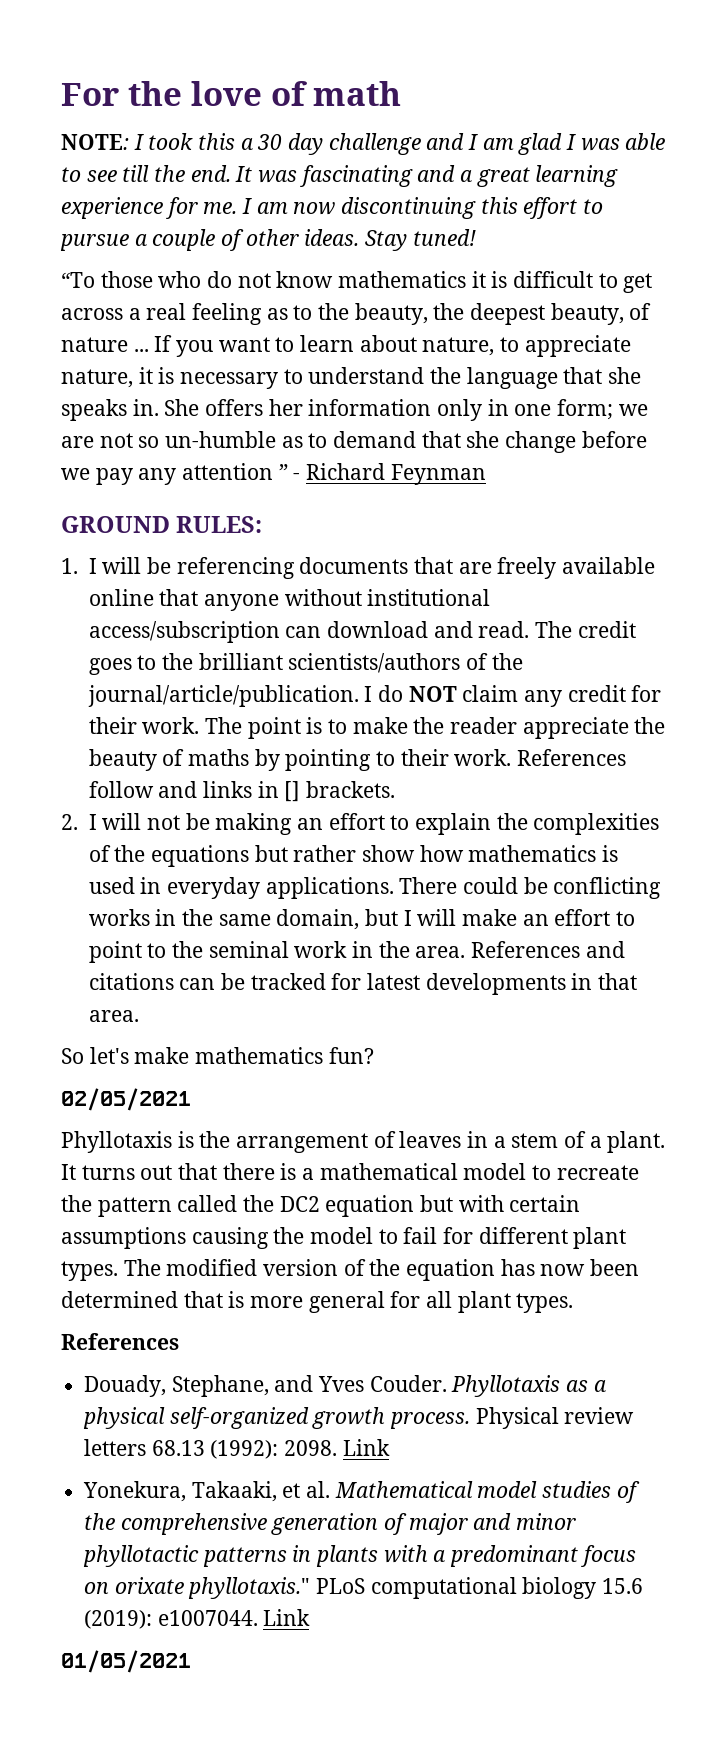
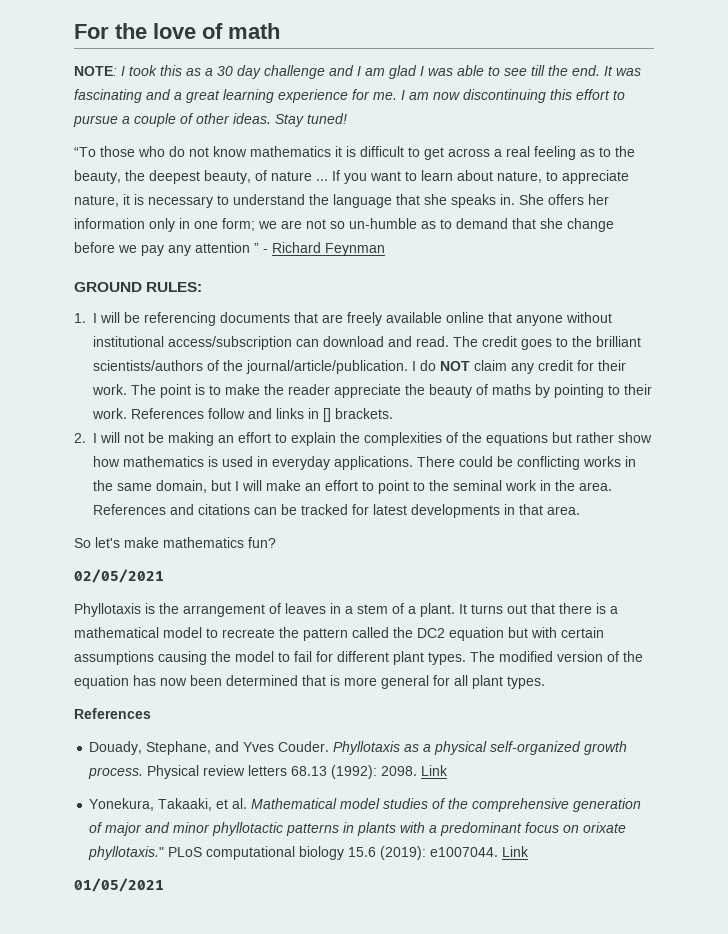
- NOTE: I took this a 30 day challenge and I am glad I was able to see till the end.
+ NOTE: I took this as a 30 day challenge and I am glad I was able to see till the end.

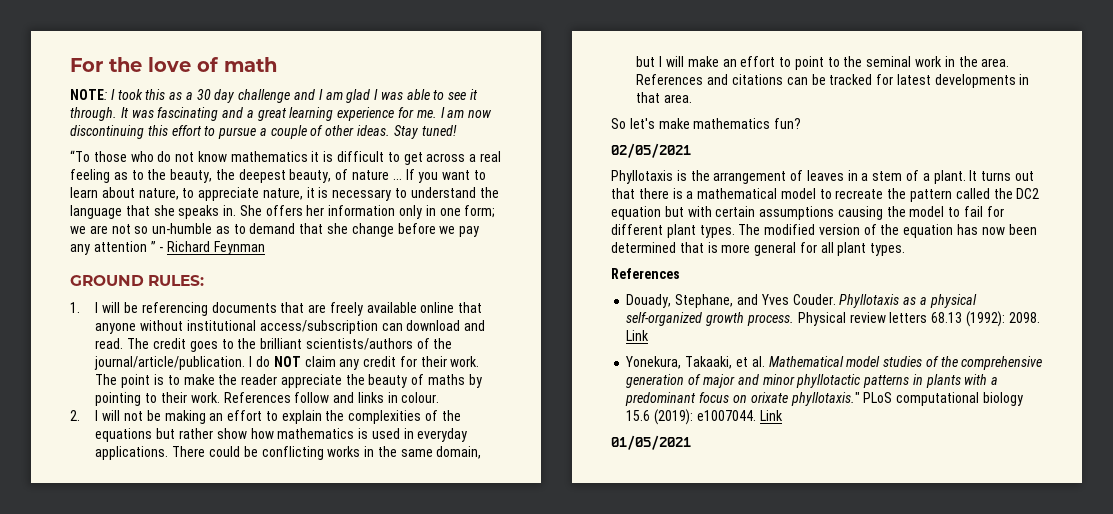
- NOTE: I took this as a 30 day challenge and I am glad I was able to see till the end.
+ NOTE: I took this as a 30 day challenge and I am glad I was able to see it through.
- References follow and links in [] brackets.
+ References follow and links in colour.

